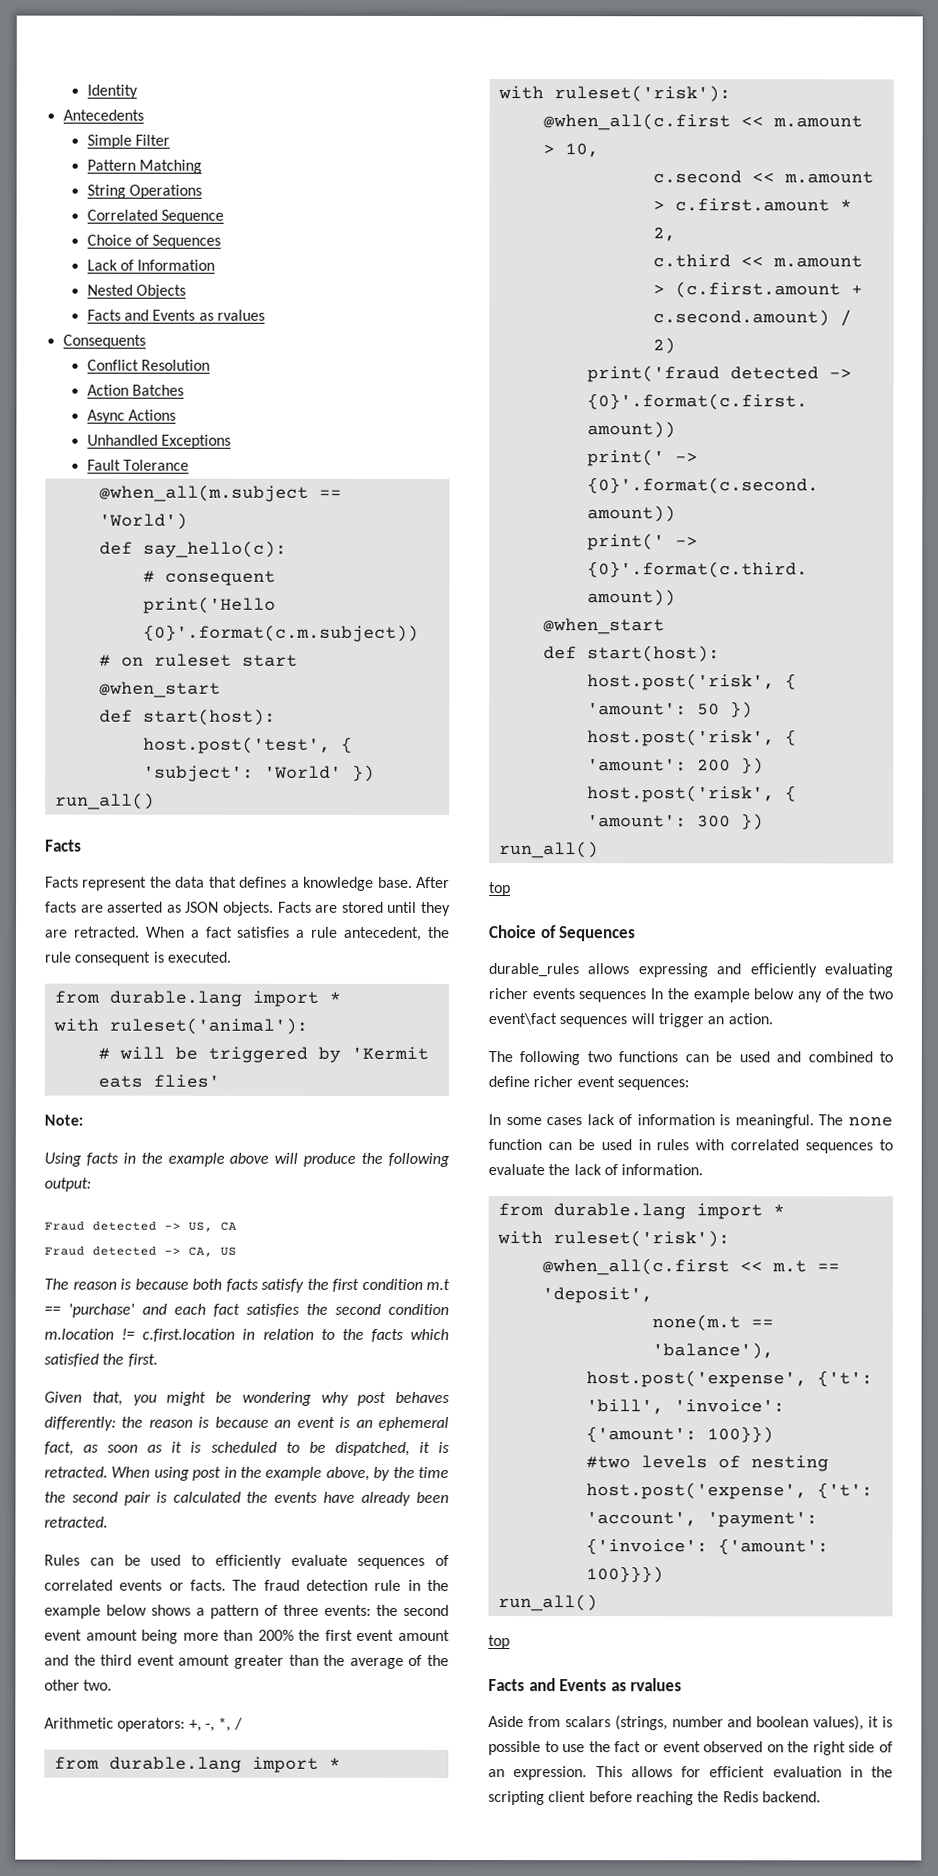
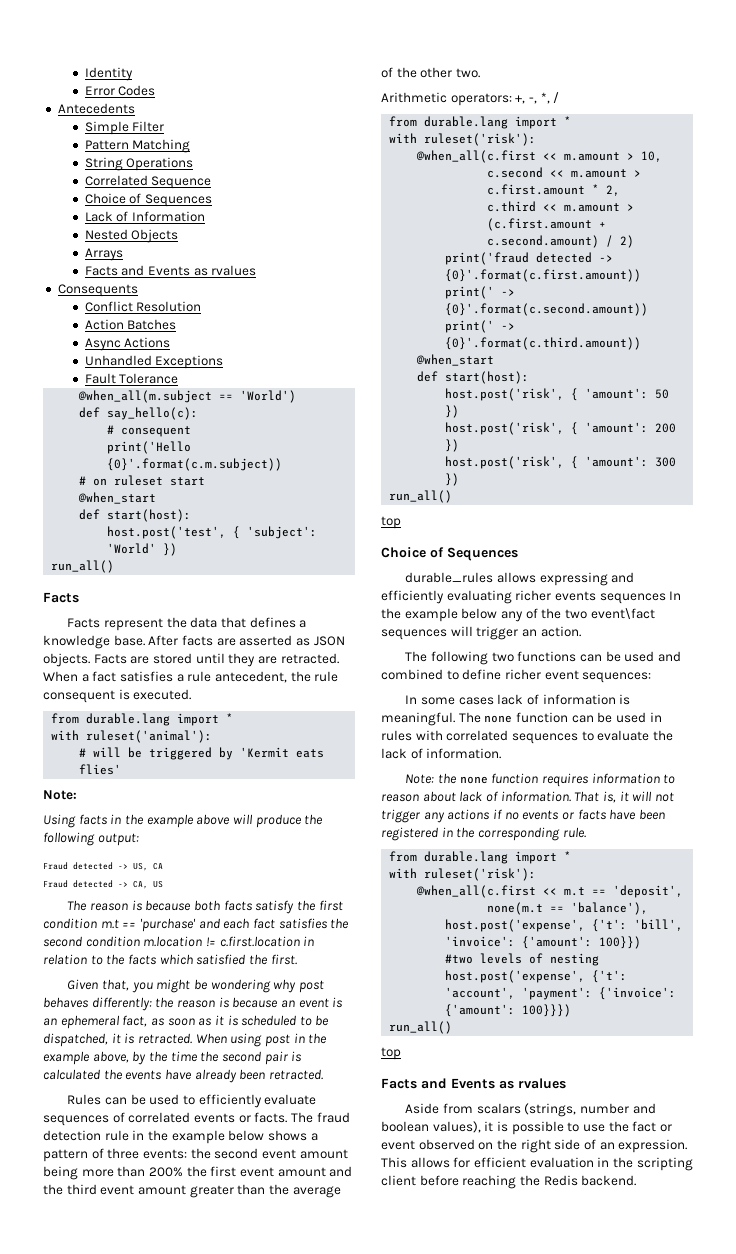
+ Error Codes
+ Arrays
+ Note: the none function requires information to reason about lack of information. That is, it will not trigger any actions if no events or facts have been registered in the corresponding rule.

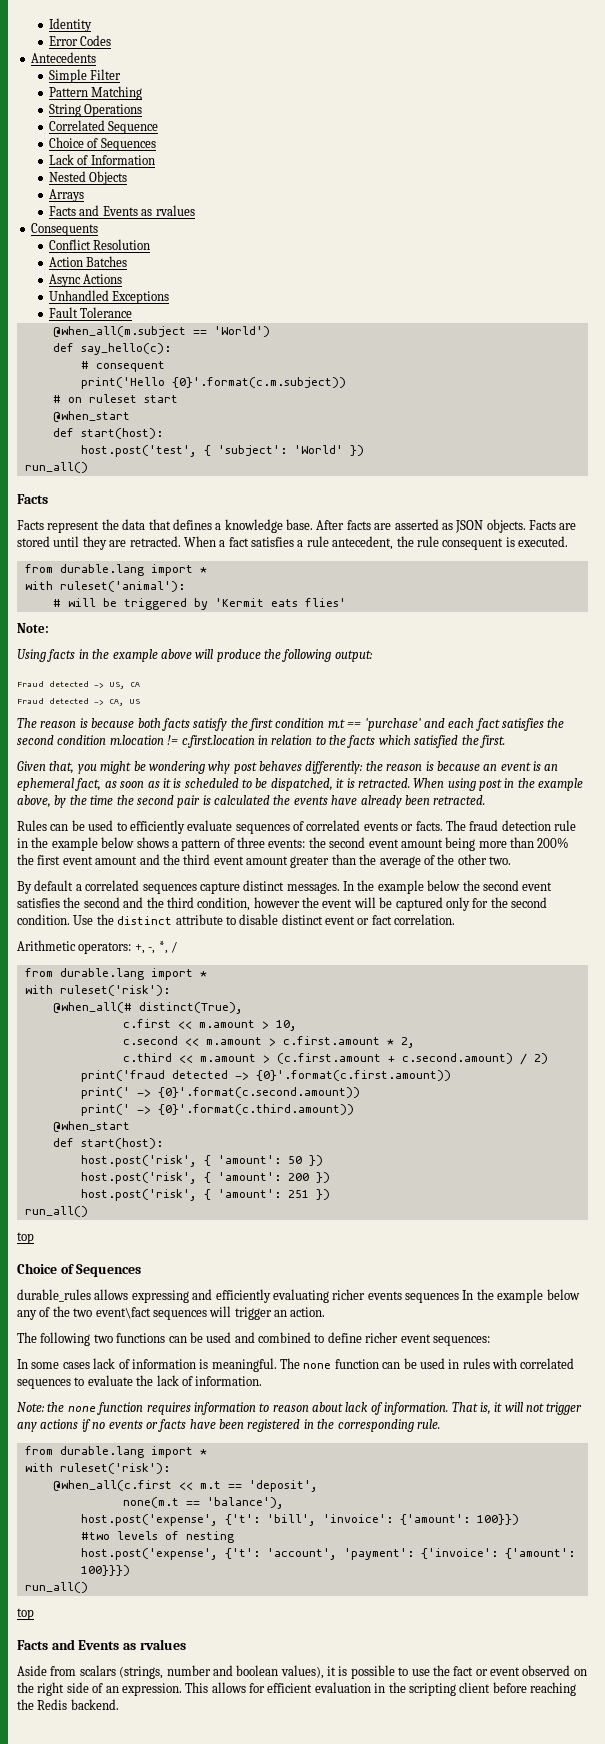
+ By default a correlated sequences capture distinct messages. In the example below the second event satisfies the second and the third condition, however the event will be captured only for the second condition. Use the distinct attribute to disable distinct event or fact correlation.
- @when_all(c.first << m.amount > 10,
+ @when_all(# distinct(True),
+ c.first << m.amount > 10,
- host.post('risk', { 'amount': 300 })
+ host.post('risk', { 'amount': 251 })

